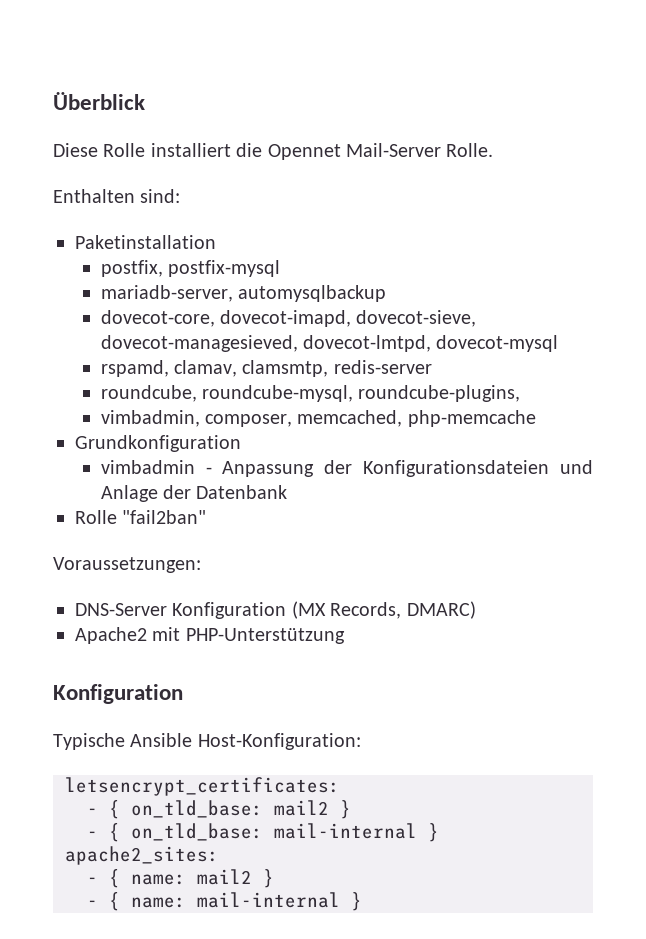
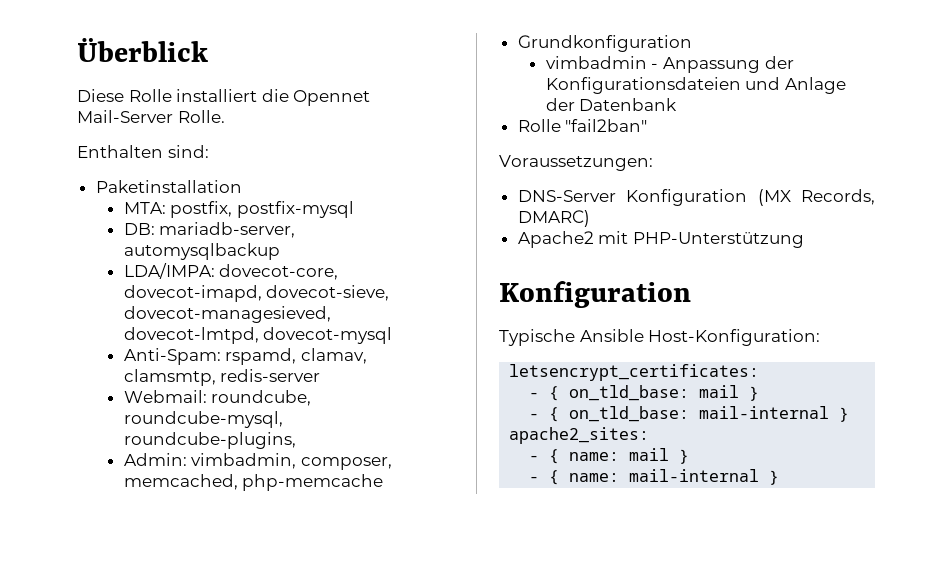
- postfix, postfix-mysql
+ MTA: postfix, postfix-mysql
- mariadb-server, automysqlbackup
+ DB: mariadb-server, automysqlbackup
- dovecot-core, dovecot-imapd, dovecot-sieve, dovecot-managesieved, dovecot-lmtpd, dovecot-mysql
+ LDA/IMPA: dovecot-core, dovecot-imapd, dovecot-sieve, dovecot-managesieved, dovecot-lmtpd, dovecot-mysql
- rspamd, clamav, clamsmtp, redis-server
+ Anti-Spam: rspamd, clamav, clamsmtp, redis-server
- roundcube, roundcube-mysql, roundcube-plugins,
+ Webmail: roundcube, roundcube-mysql, roundcube-plugins,
- vimbadmin, composer, memcached, php-memcache
+ Admin: vimbadmin, composer, memcached, php-memcache
- - { on_tld_base: mail2 }
+ - { on_tld_base: mail }
- - { name: mail2 }
+ - { name: mail }

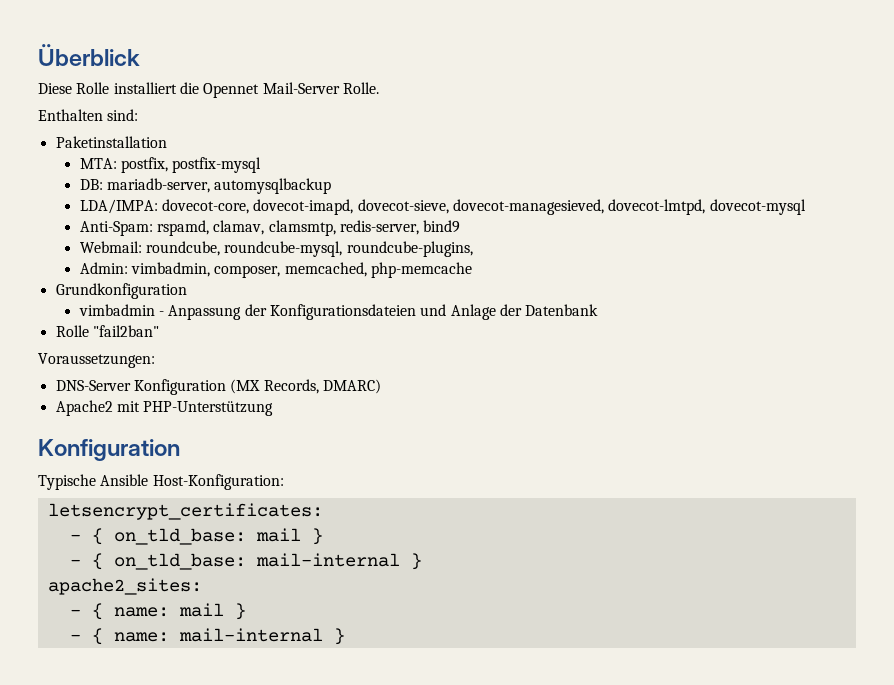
- Anti-Spam: rspamd, clamav, clamsmtp, redis-server
+ Anti-Spam: rspamd, clamav, clamsmtp, redis-server, bind9

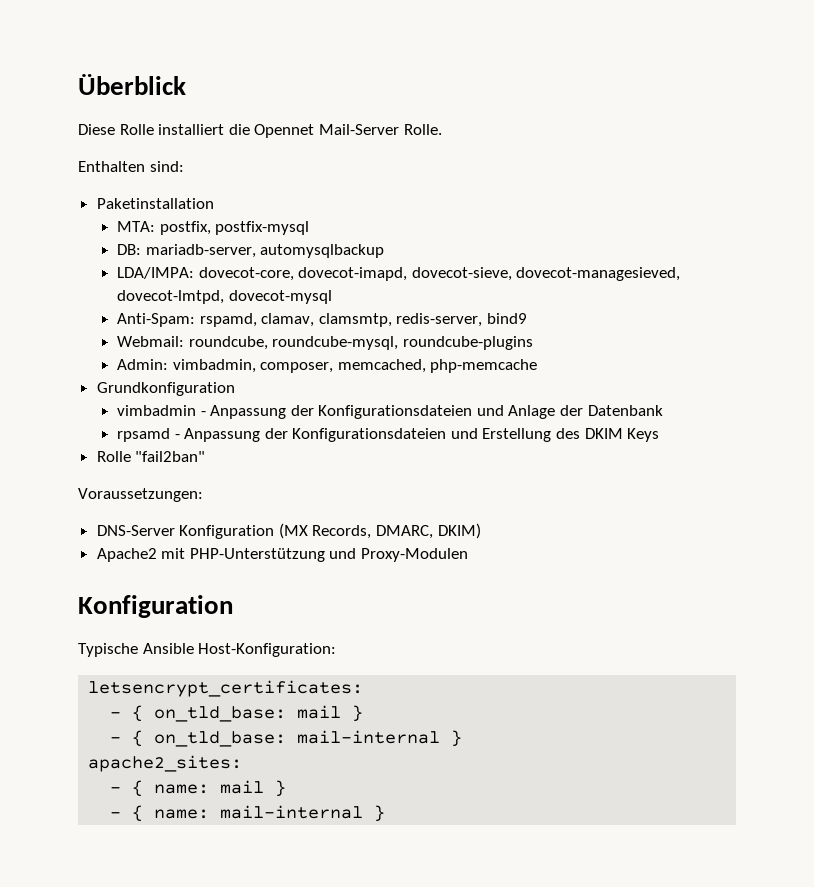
- Webmail: roundcube, roundcube-mysql, roundcube-plugins,
+ Webmail: roundcube, roundcube-mysql, roundcube-plugins
+ rpsamd - Anpassung der Konfigurationsdateien und Erstellung des DKIM Keys
- DNS-Server Konfiguration (MX Records, DMARC)
+ DNS-Server Konfiguration (MX Records, DMARC, DKIM)
- Apache2 mit PHP-Unterstützung
+ Apache2 mit PHP-Unterstützung und Proxy-Modulen

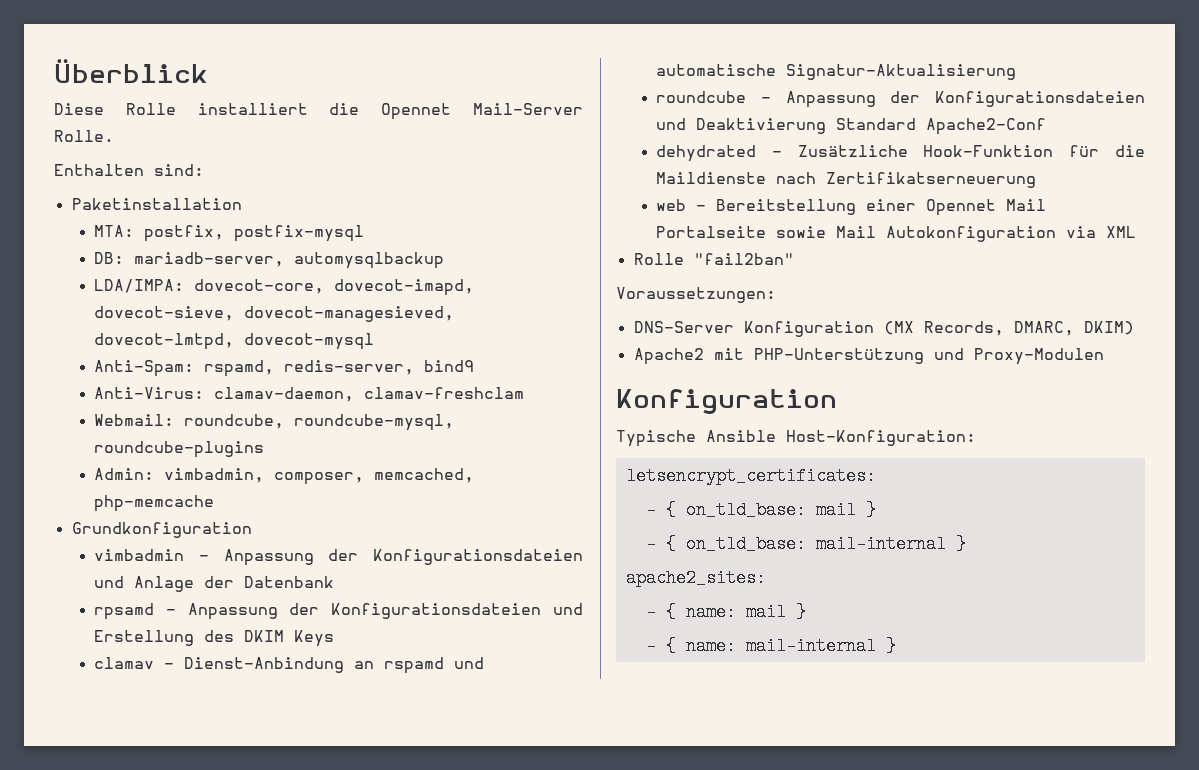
- Anti-Spam: rspamd, clamav, clamsmtp, redis-server, bind9
+ Anti-Spam: rspamd, redis-server, bind9
+ Anti-Virus: clamav-daemon, clamav-freshclam
+ clamav - Dienst-Anbindung an rspamd und automatische Signatur-Aktualisierung
+ roundcube - Anpassung der Konfigurationsdateien und Deaktivierung Standard Apache2-Conf
+ dehydrated - Zusätzliche Hook-Funktion für die Maildienste nach Zertifikatserneuerung
+ web - Bereitstellung einer Opennet Mail Portalseite sowie Mail Autokonfiguration via XML

